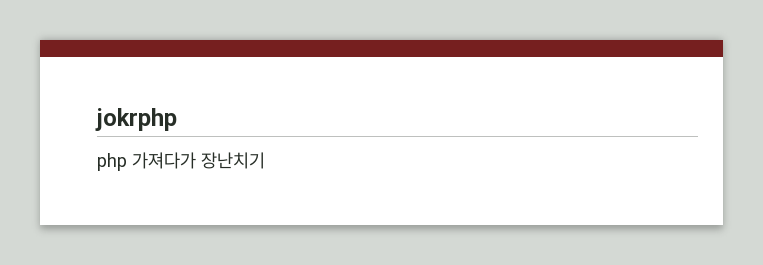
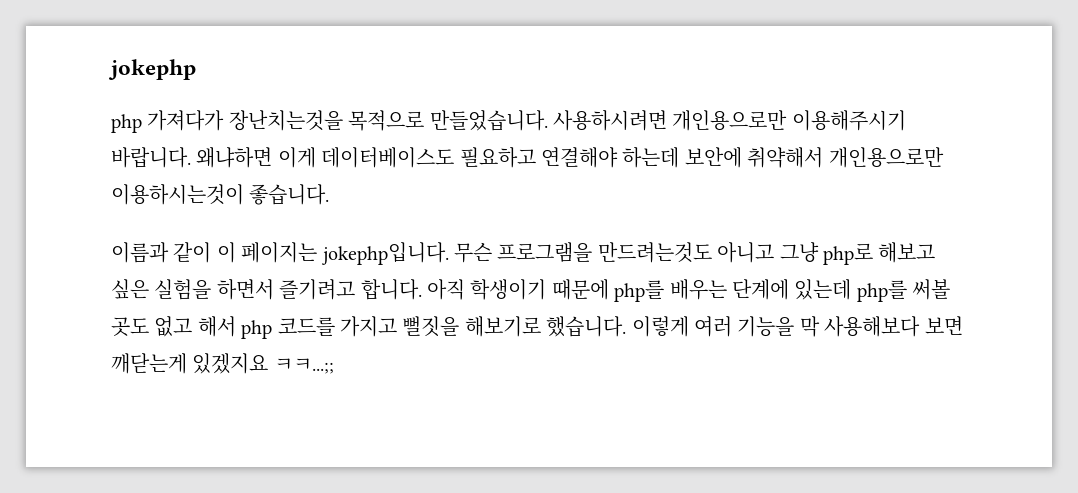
- jokrphp
+ jokephp
- php 가져다가 장난치기
+ php 가져다가 장난치는것을 목적으로 만들었습니다. 사용하시려면 개인용으로만 이용해주시기 바랍니다. 왜냐하면 이게 데이터베이스도 필요하고 연결해야 하는데 보안에 취약해서 개인용으로만 이용하시는것이 좋습니다.
+ 이름과 같이 이 페이지는 jokephp입니다. 무슨 프로그램을 만드려는것도 아니고 그냥 php로 해보고 싶은 실험을 하면서 즐기려고 합니다. 아직 학생이기 때문에 php를 배우는 단계에 있는데 php를 써볼 곳도 없고 해서 php 코드를 가지고 뻘짓을 해보기로 했습니다. 이렇게 여러 기능을 막 사용해보다 보면 깨닫는게 있겠지요 ㅋㅋ...;;

